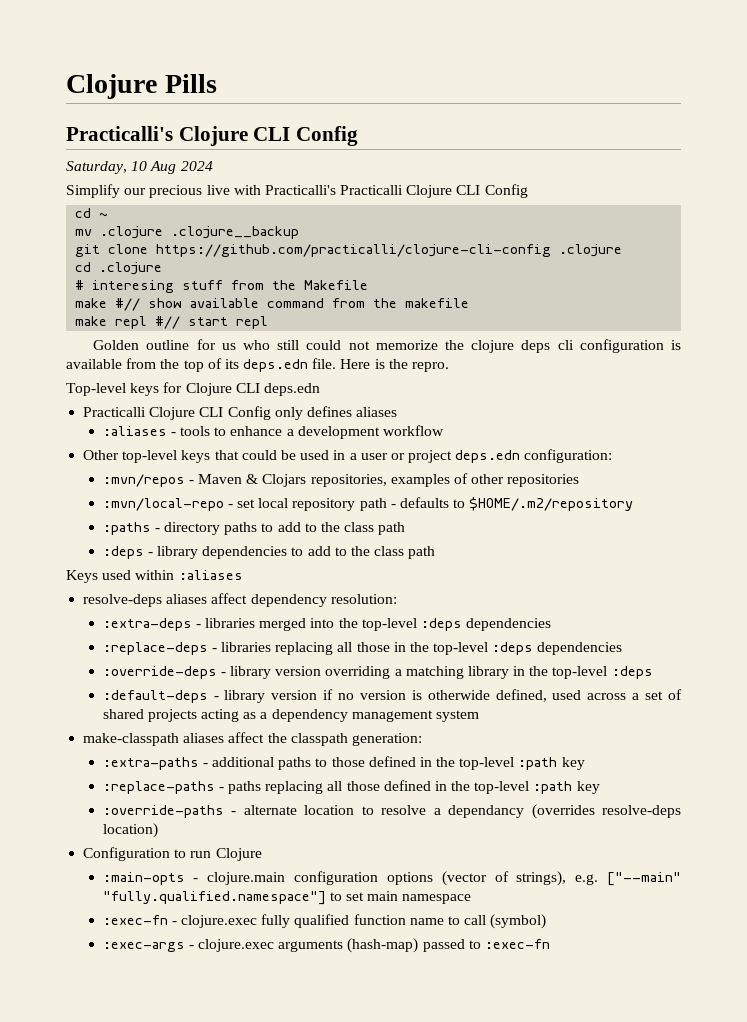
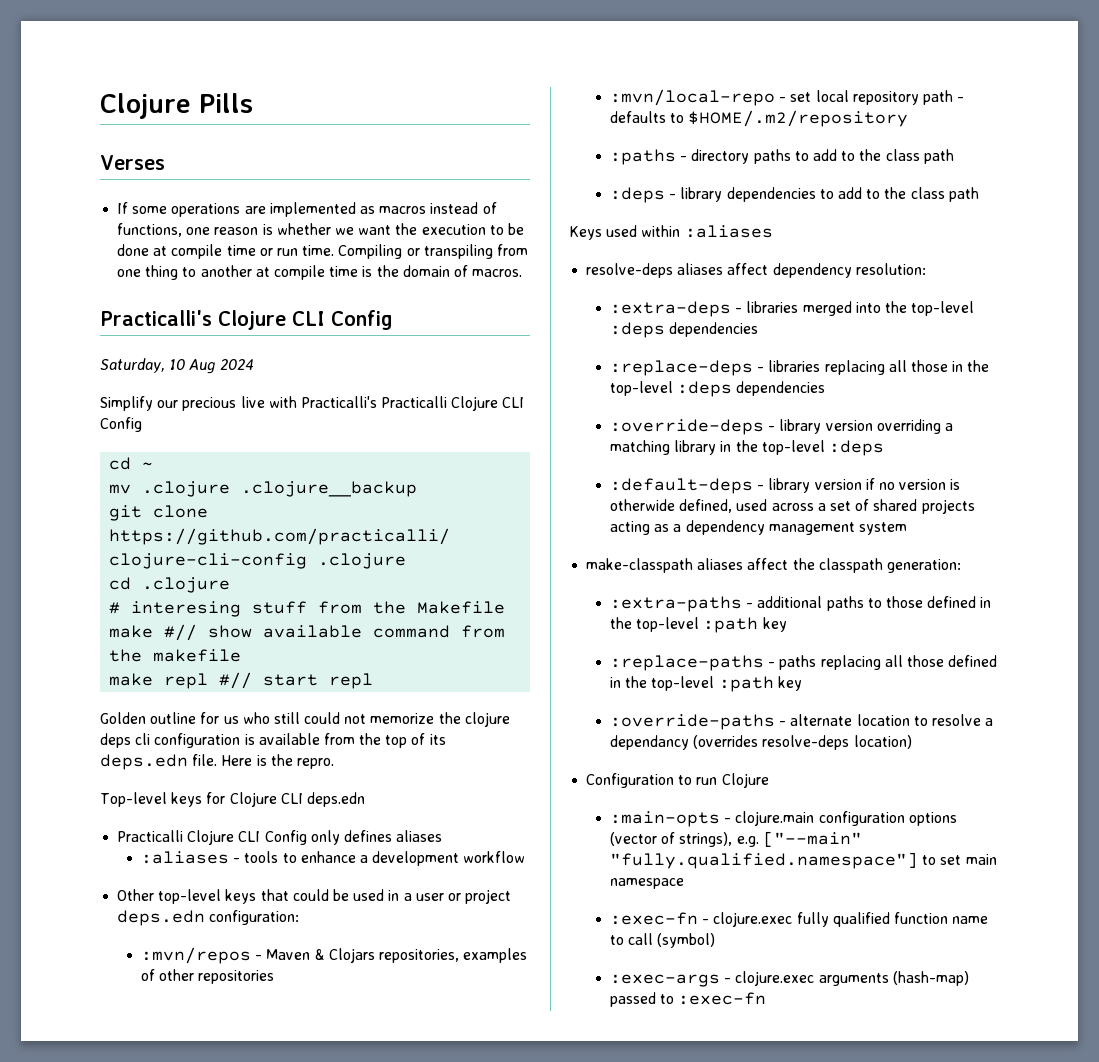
+ Verses
+ If some operations are implemented as macros instead of functions, one reason is whether we want the execution to be done at compile time or run time. Compiling or transpiling from one thing to another at compile time is the domain of macros.

